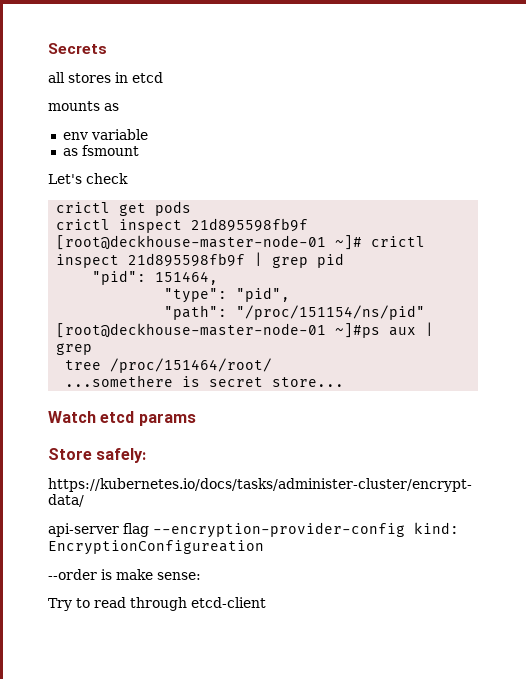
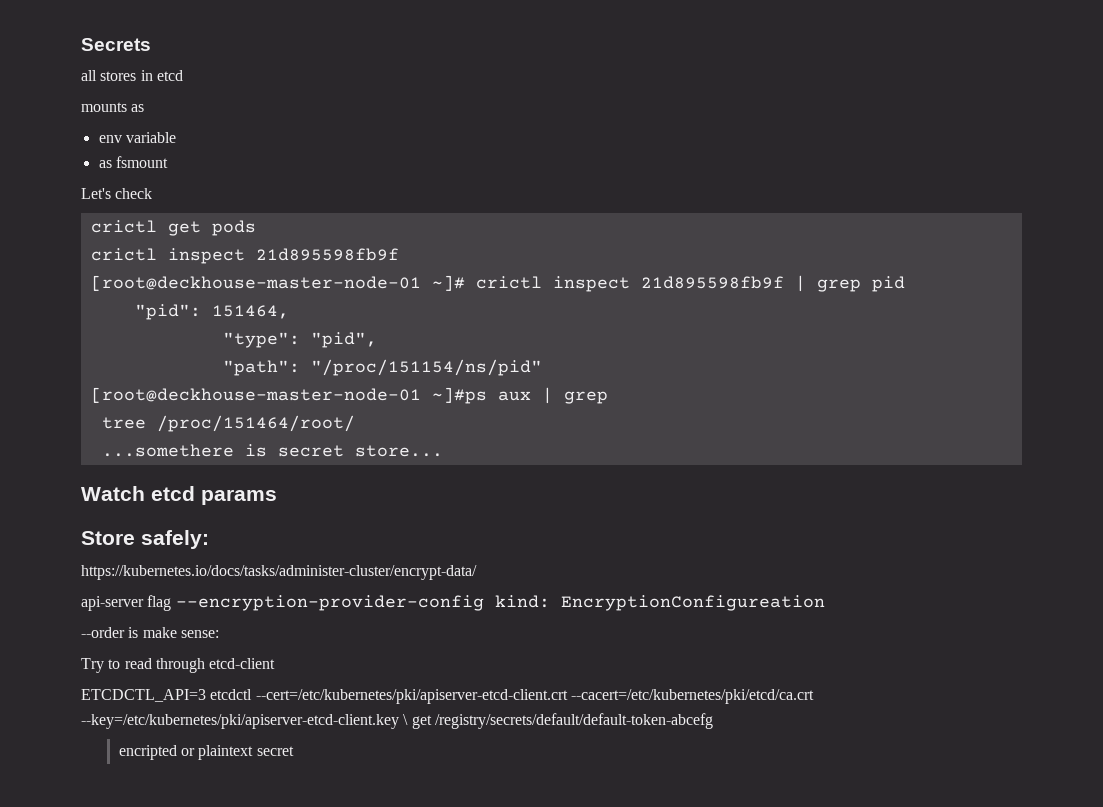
+ ETCDCTL_API=3 etcdctl --cert=/etc/kubernetes/pki/apiserver-etcd-client.crt --cacert=/etc/kubernetes/pki/etcd/ca.crt --key=/etc/kubernetes/pki/apiserver-etcd-client.key \ get /registry/secrets/default/default-token-abcefg
+ encripted or plaintext secret

